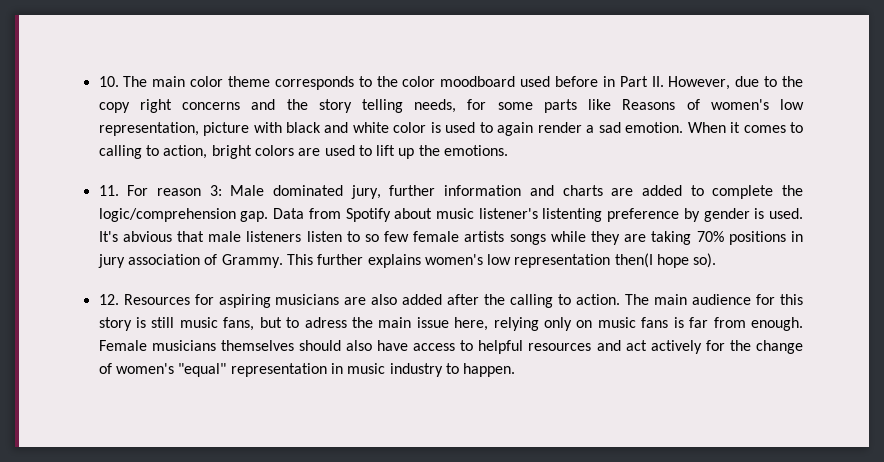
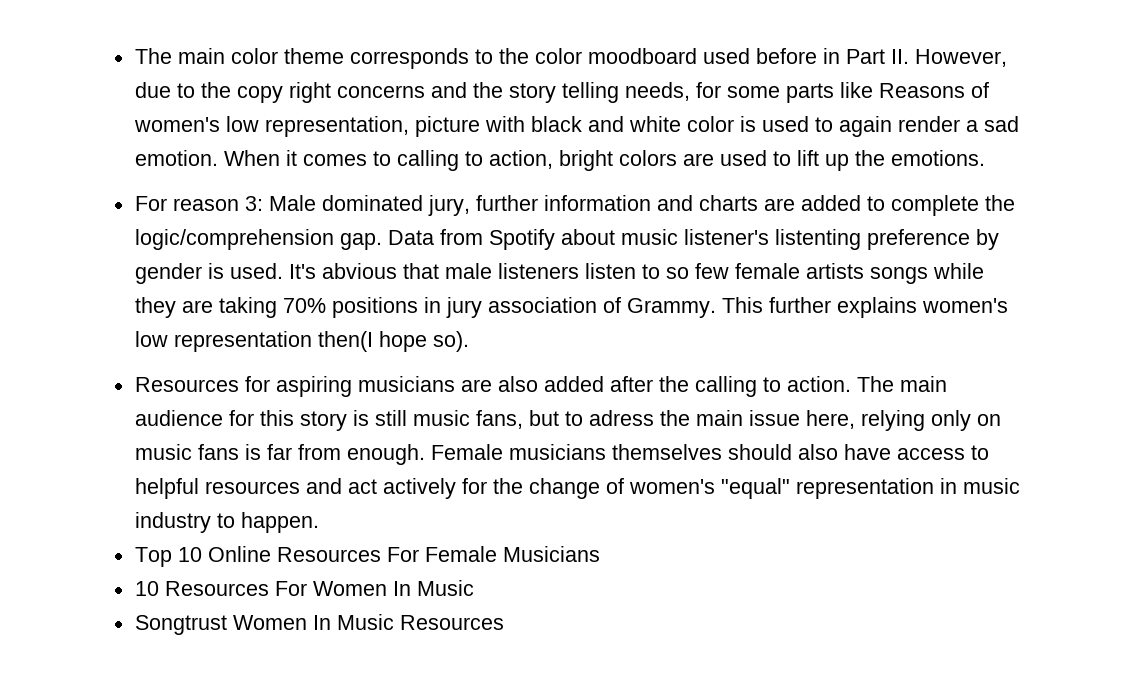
- 10. The main color theme corresponds to the color moodboard used before in Part II. However, due to the copy right concerns and the story telling needs, for some parts like Reasons of women's low representation, picture with black and white color is used to again render a sad emotion.
+ The main color theme corresponds to the color moodboard used before in Part II. However, due to the copy right concerns and the story telling needs, for some parts like Reasons of women's low representation, picture with black and white color is used to again render a sad emotion.
- 11. For reason 3: Male dominated jury, further information and charts are added to complete the logic/comprehension gap.
+ For reason 3: Male dominated jury, further information and charts are added to complete the logic/comprehension gap.
- 12. Resources for aspiring musicians are also added after the calling to action.
+ Resources for aspiring musicians are also added after the calling to action.
+ Top 10 Online Resources For Female Musicians
+ 10 Resources For Women In Music
+ Songtrust Women In Music Resources

